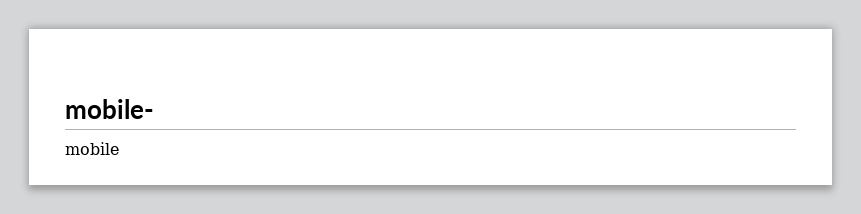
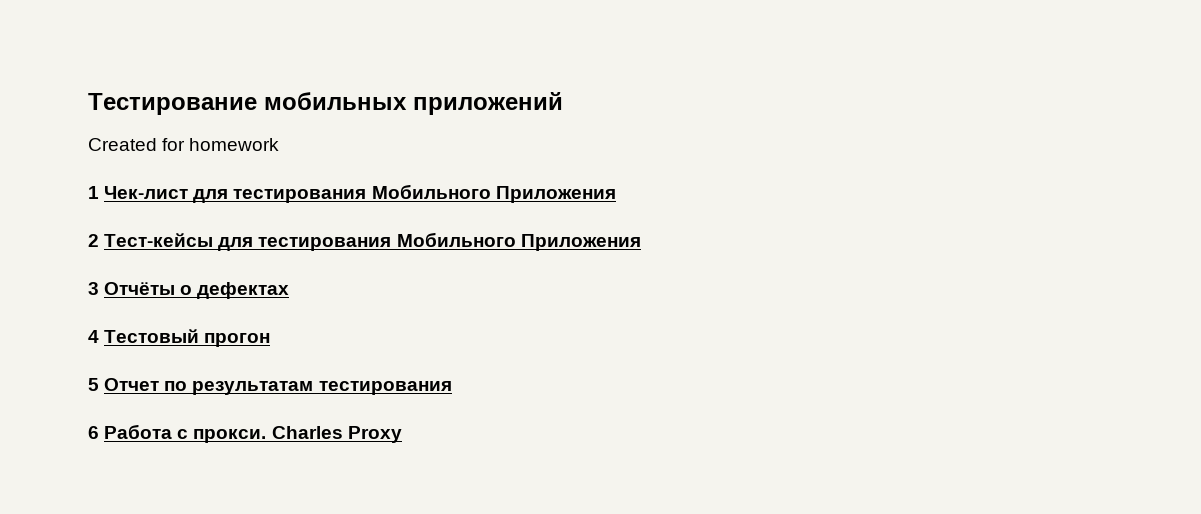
- mobile-
- mobile
+ Тестирование мобильных приложений
+ Created for homework
+ 1 Чек-лист для тестирования Мобильного Приложения
+ 2 Тест-кейсы для тестирования Мобильного Приложения
+ 3 Отчёты о дефектах
+ 4 Тестовый прогон
+ 5 Отчет по результатам тестирования
+ 6 Работа с прокси. Charles Proxy

